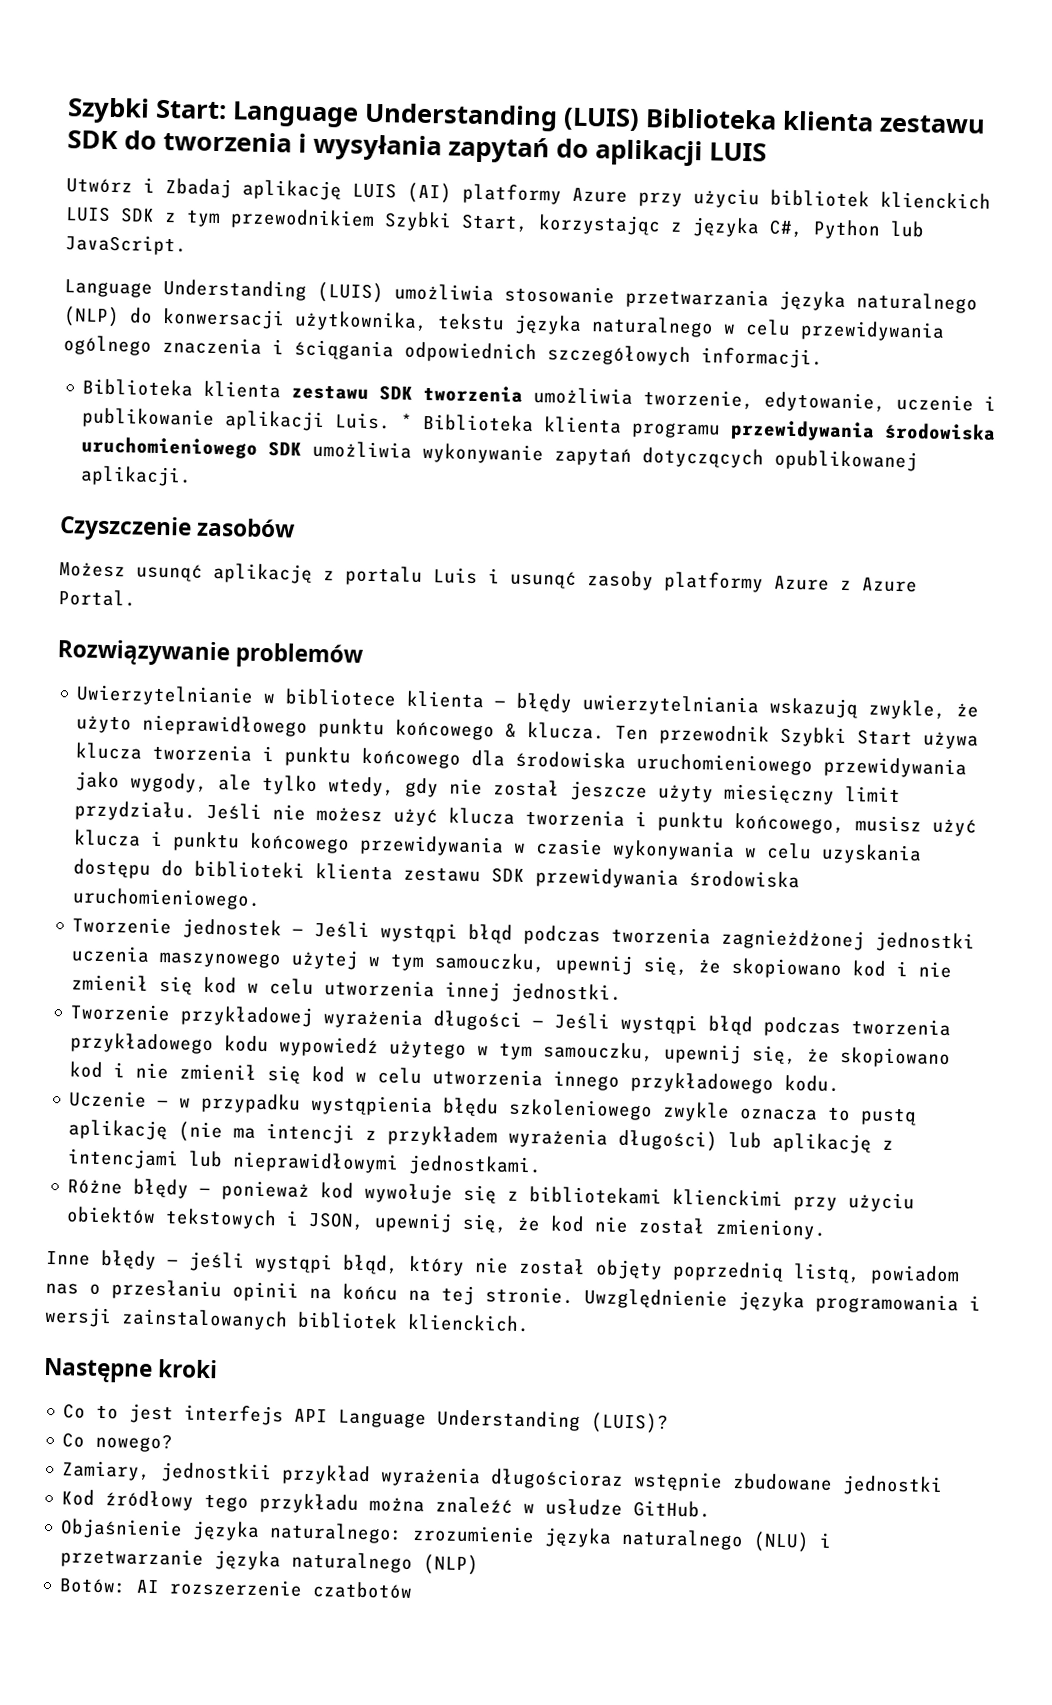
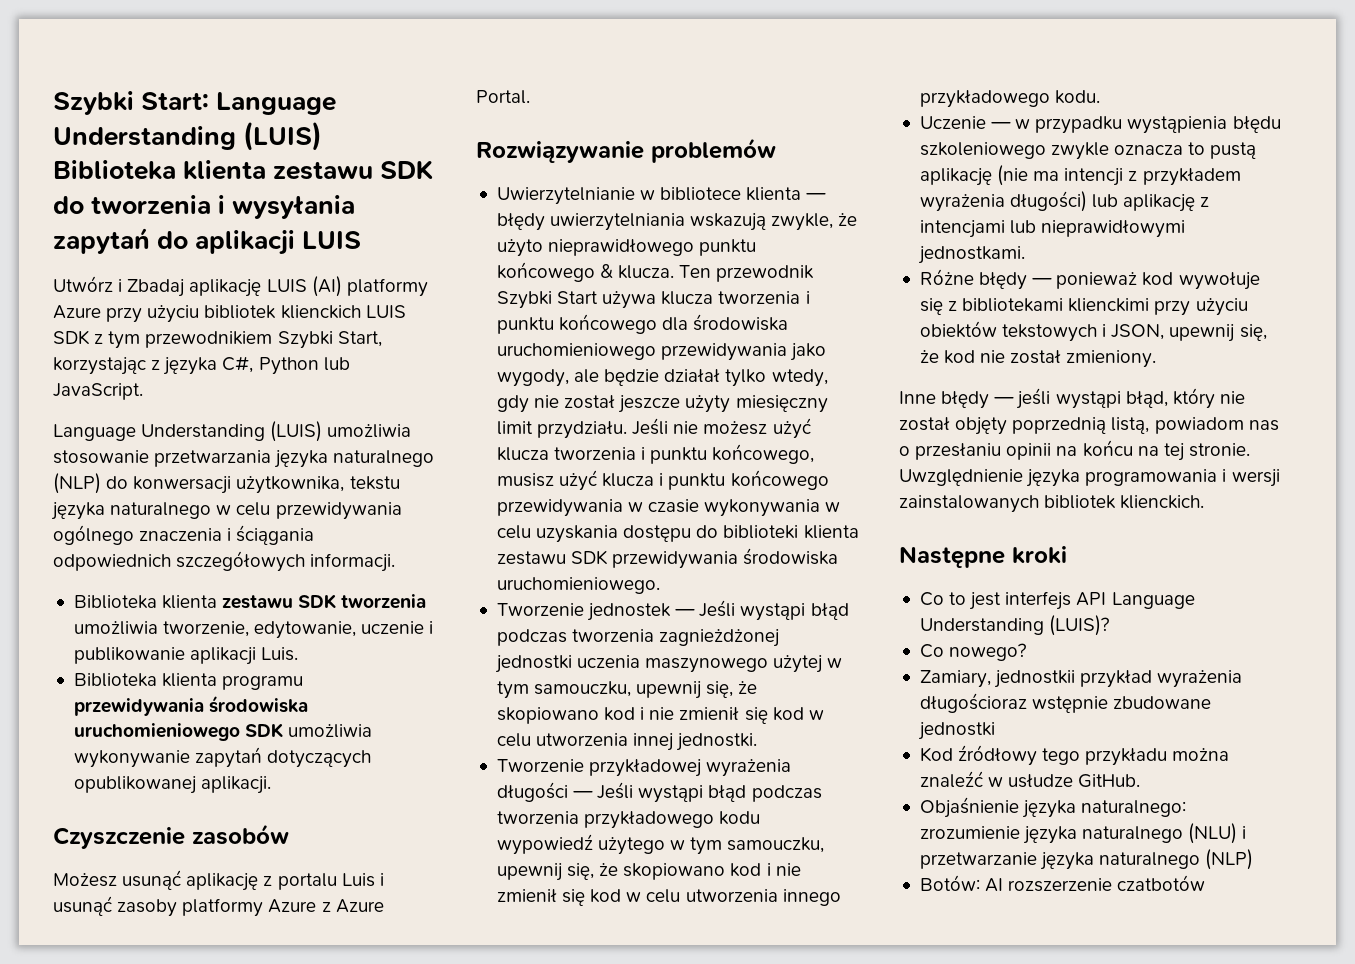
- Biblioteka klienta zestawu SDK tworzenia umożliwia tworzenie, edytowanie, uczenie i publikowanie aplikacji Luis. * Biblioteka klienta programu przewidywania środowiska uruchomieniowego SDK umożliwia wykonywanie zapytań dotyczących opublikowanej aplikacji.
+ Biblioteka klienta zestawu SDK tworzenia umożliwia tworzenie, edytowanie, uczenie i publikowanie aplikacji Luis.
+ Biblioteka klienta programu przewidywania środowiska uruchomieniowego SDK umożliwia wykonywanie zapytań dotyczących opublikowanej aplikacji.
- Ten przewodnik Szybki Start używa klucza tworzenia i punktu końcowego dla środowiska uruchomieniowego przewidywania jako wygody, ale tylko wtedy, gdy nie został jeszcze użyty miesięczny limit przydziału.
+ Ten przewodnik Szybki Start używa klucza tworzenia i punktu końcowego dla środowiska uruchomieniowego przewidywania jako wygody, ale będzie działał tylko wtedy, gdy nie został jeszcze użyty miesięczny limit przydziału.

